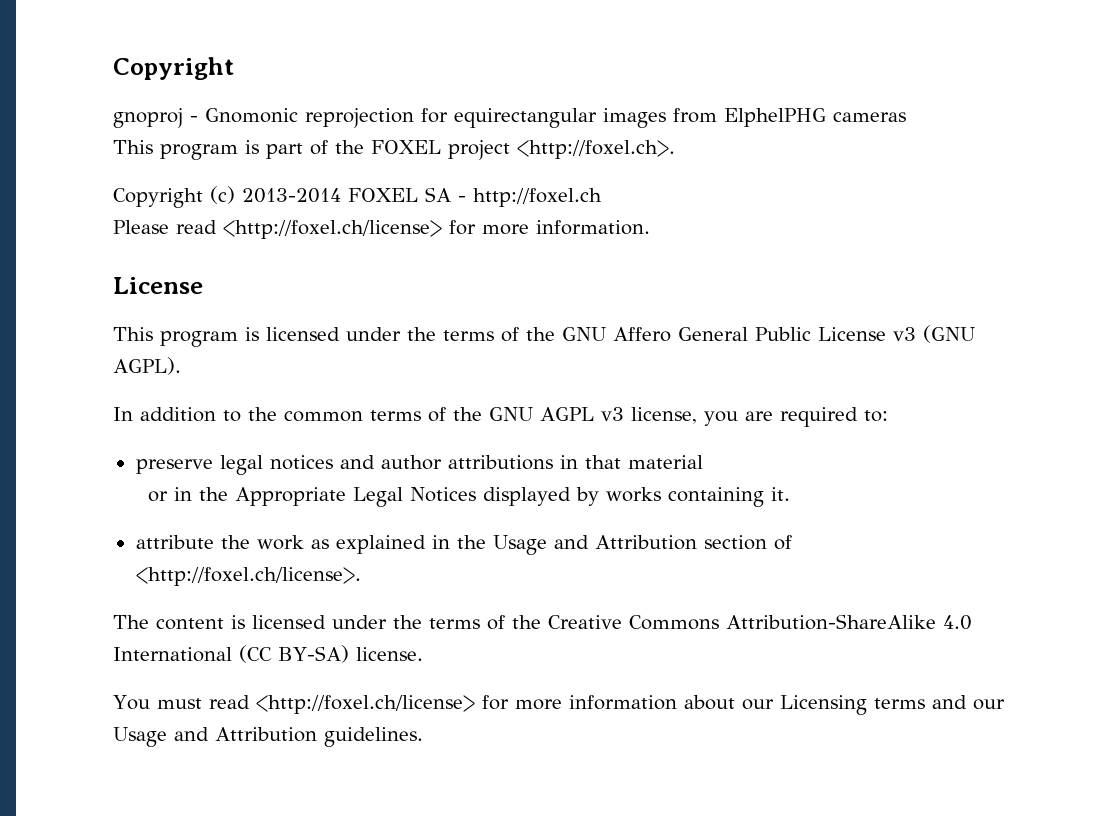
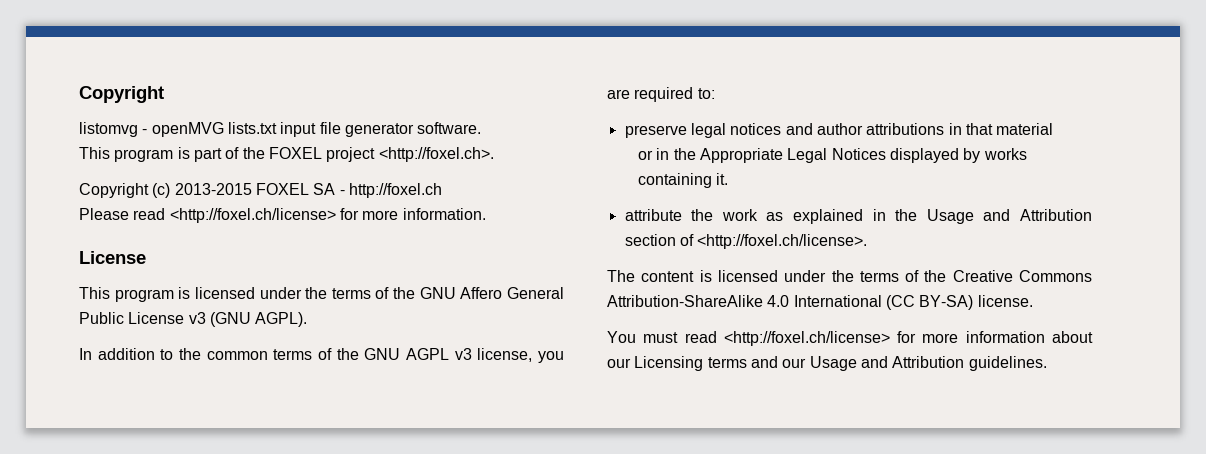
- gnoproj - Gnomonic reprojection for equirectangular images from ElphelPHG cameras
+ listomvg - openMVG lists.txt input file generator software.
- Copyright (c) 2013-2014 FOXEL SA - http://foxel.ch
+ Copyright (c) 2013-2015 FOXEL SA - http://foxel.ch

